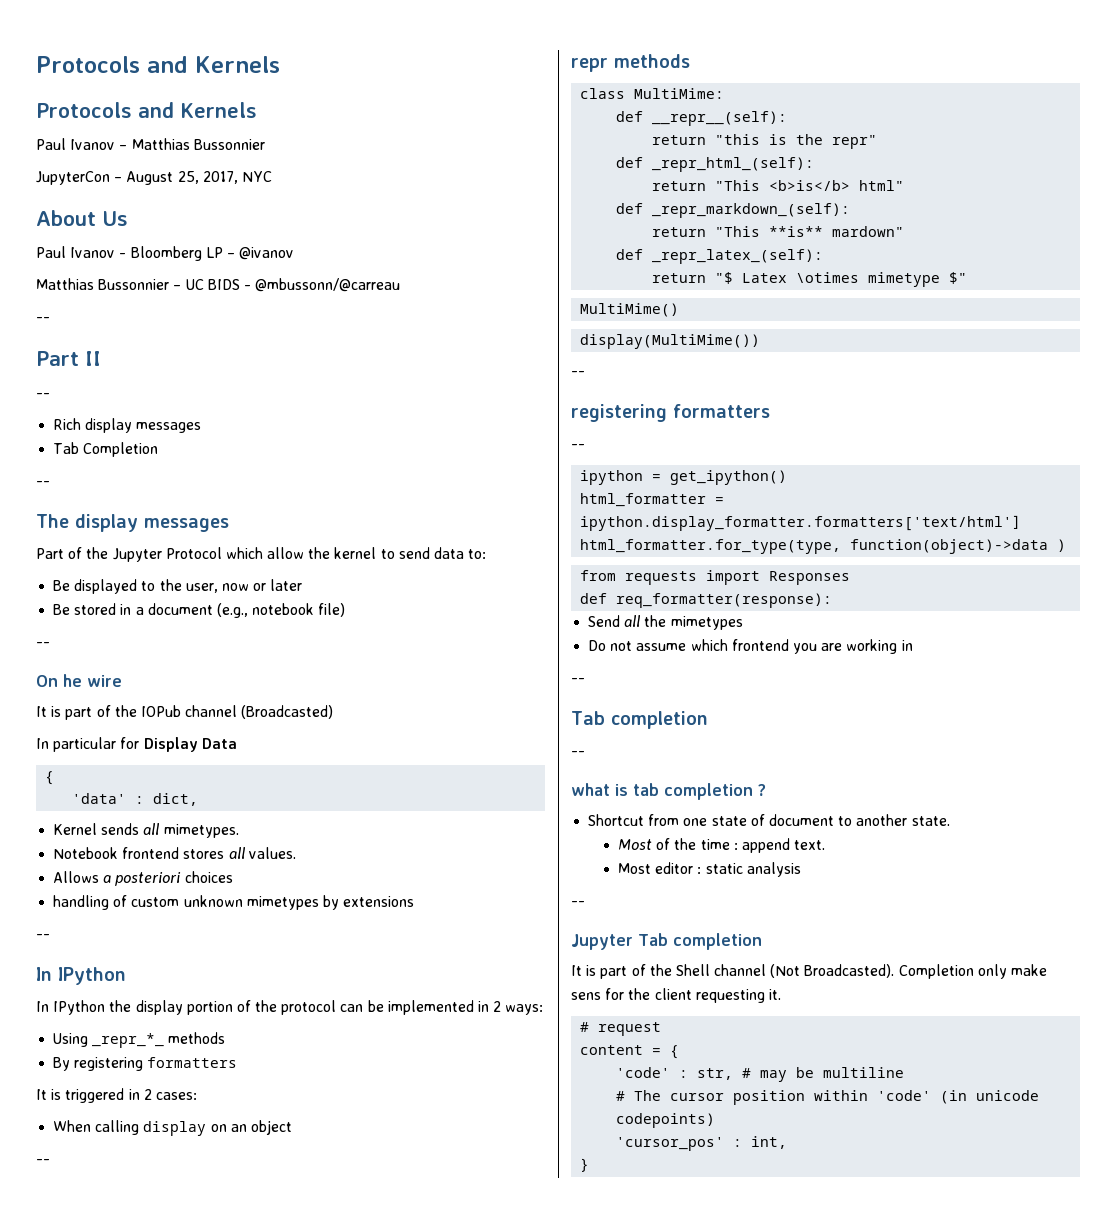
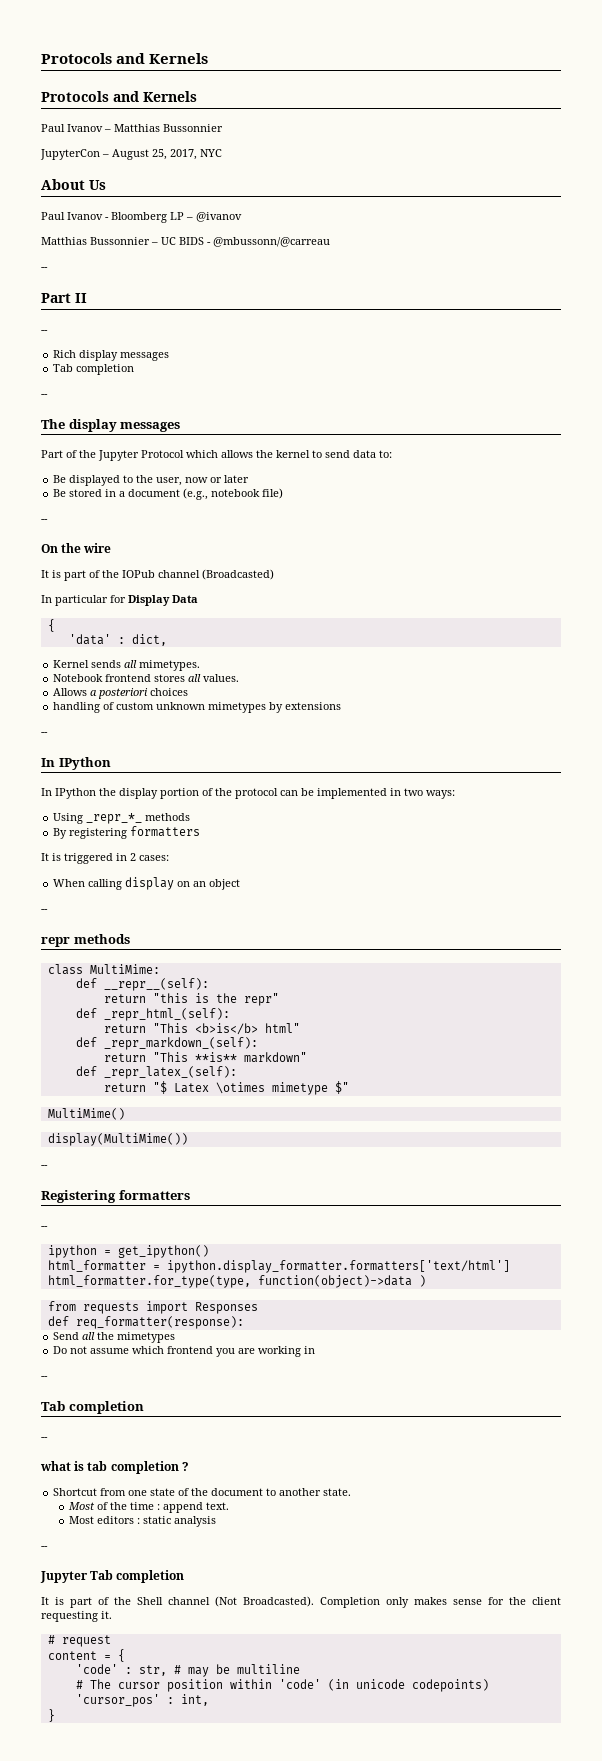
  Rich display messages
- Tab Completion
+ Tab completion
- Part of the Jupyter Protocol which allow the kernel to send data to:
+ Part of the Jupyter Protocol which allows the kernel to send data to:
- On he wire
+ On the wire
- In IPython the display portion of the protocol can be implemented in 2 ways:
+ In IPython the display portion of the protocol can be implemented in two ways:
- return "This **is** mardown"
+ return "This **is** markdown"
  display(MultiMime())
  --
- registering formatters
+ Registering formatters
- Shortcut from one state of document to another state.
+ Shortcut from one state of the document to another state.
- Most editor : static analysis
+ Most editors : static analysis
- Completion only make sens for the client requesting it.
+ Completion only makes sense for the client requesting it.

